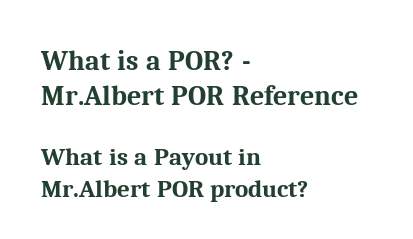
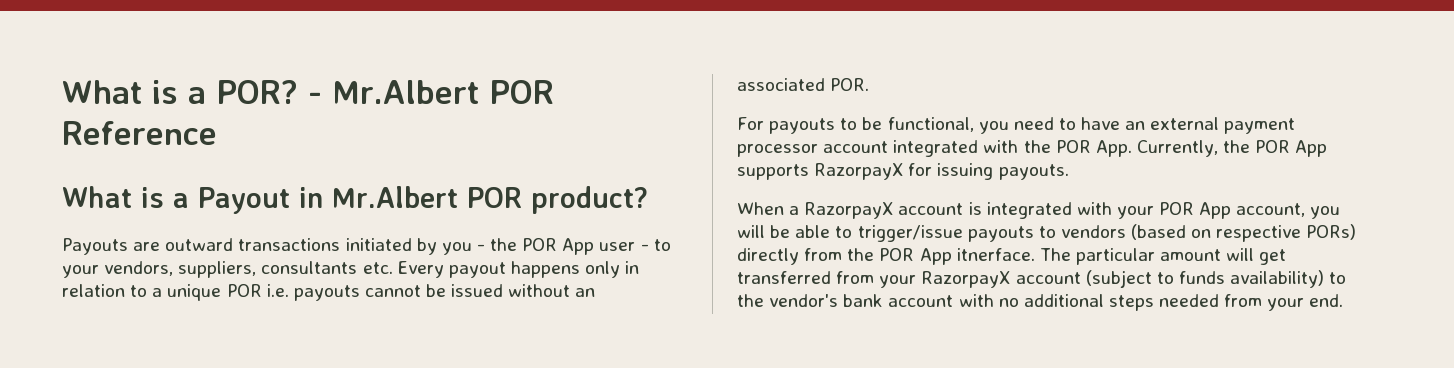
+ Payouts are outward transactions initiated by you - the POR App user - to your vendors, suppliers, consultants etc. Every payout happens only in relation to a unique POR i.e. payouts cannot be issued without an associated POR.
+ For payouts to be functional, you need to have an external payment processor account integrated with the POR App. Currently, the POR App supports RazorpayX for issuing payouts.
+ When a RazorpayX account is integrated with your POR App account, you will be able to trigger/issue payouts to vendors (based on respective PORs) directly from the POR App itnerface. The particular amount will get transferred from your RazorpayX account (subject to funds availability) to the vendor's bank account with no additional steps needed from your end.

